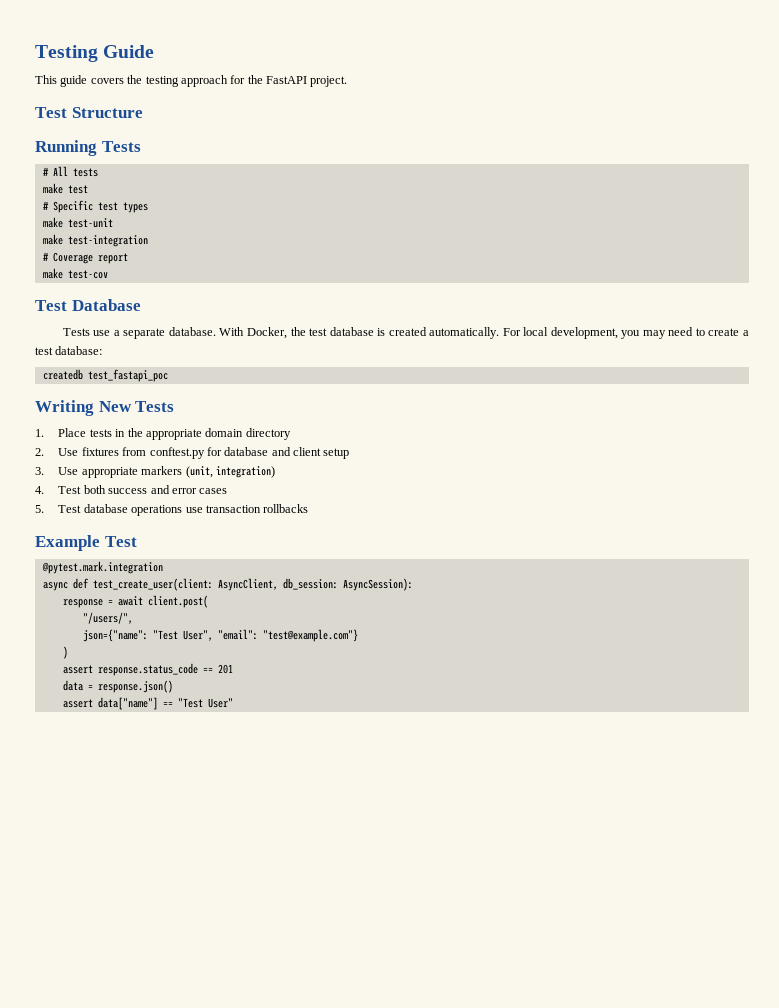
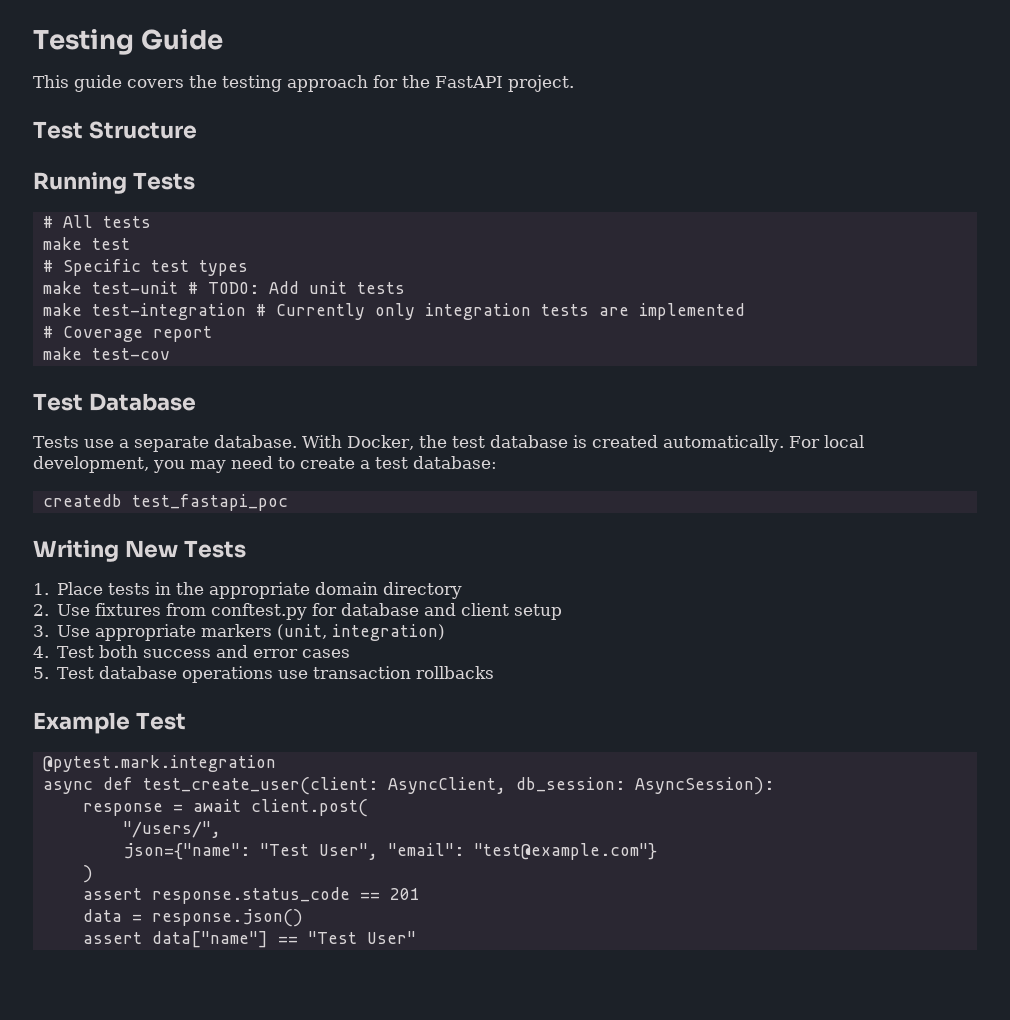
- make test-unit
- make test-integration
+ make test-unit # TODO: Add unit tests
+ make test-integration # Currently only integration tests are implemented

